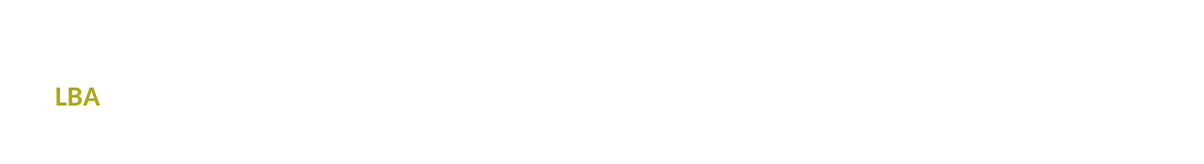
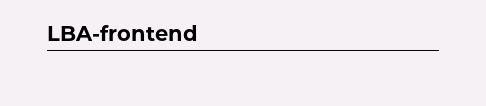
- LBA
+ LBA-frontend

